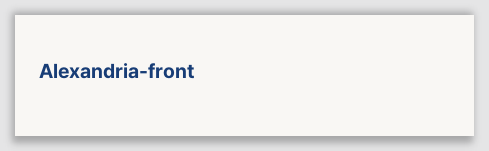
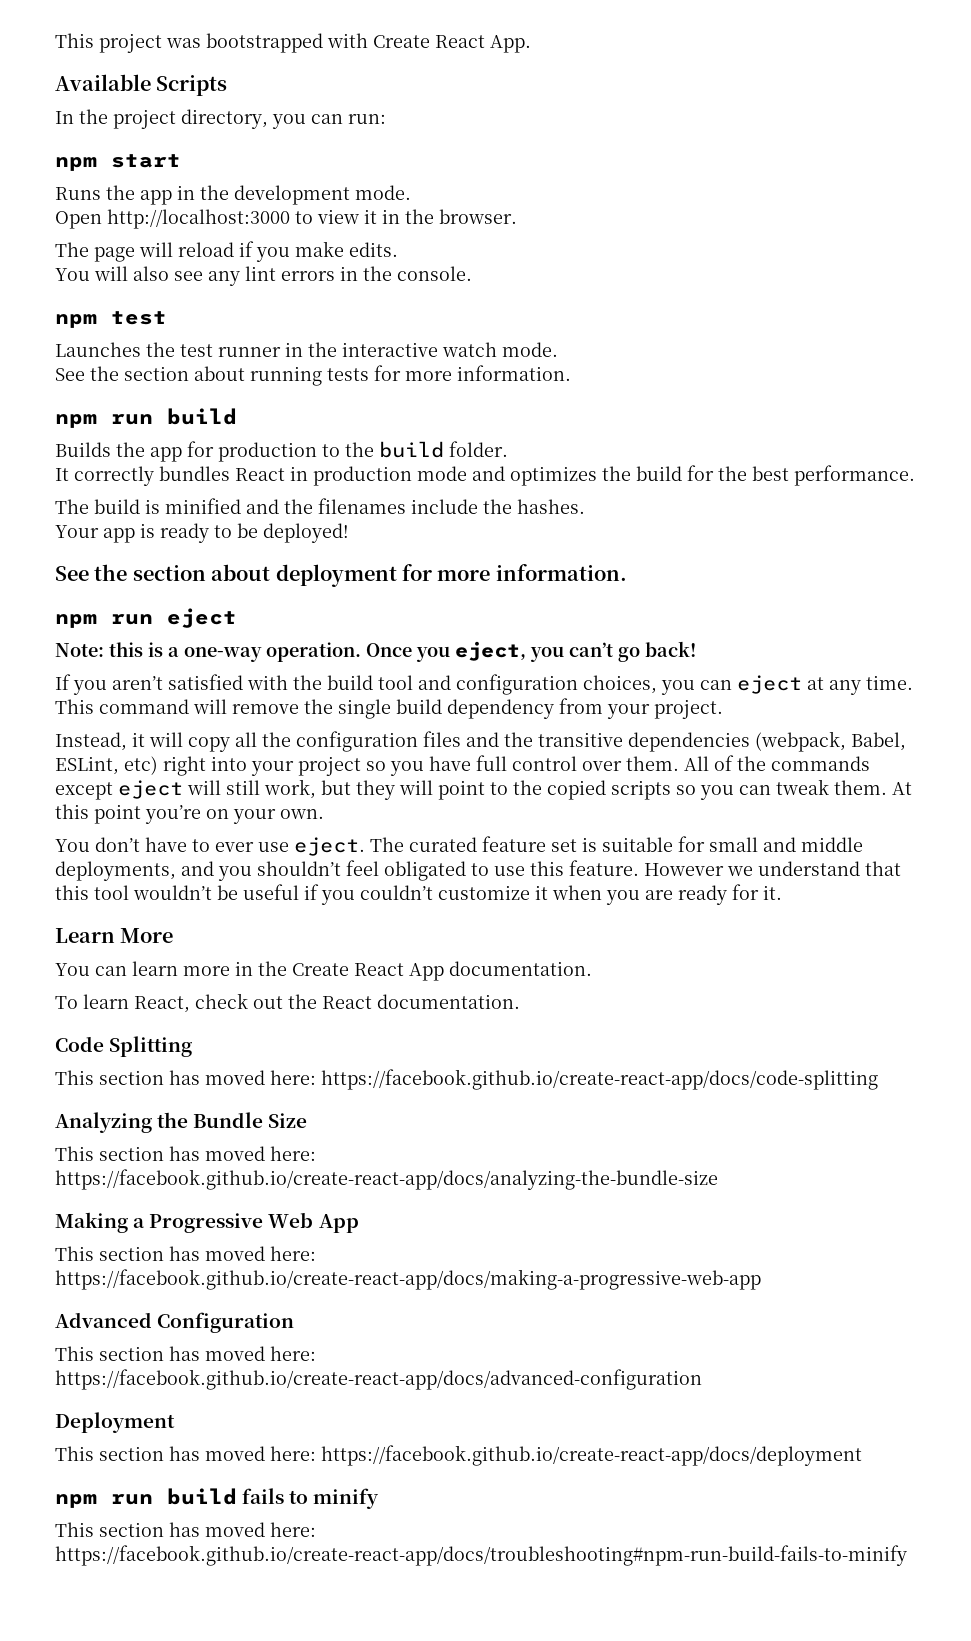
- Alexandria-front
+ This project was bootstrapped with Create React App.
+ Available Scripts
+ In the project directory, you can run:
+ npm start
+ Runs the app in the development mode.
+ Open http://localhost:3000 to view it in the browser.
+ The page will reload if you make edits.
+ You will also see any lint errors in the console.
+ npm test
+ Launches the test runner in the interactive watch mode.
+ See the section about running tests for more information.
+ npm run build
+ Builds the app for production to the build folder.
+ It correctly bundles React in production mode and optimizes the build for the best performance.
+ The build is minified and the filenames include the hashes.
+ Your app is ready to be deployed!
+ See the section about deployment for more information.
+ npm run eject
+ Note: this is a one-way operation. Once you eject, you can’t go back!
+ If you aren’t satisfied with the build tool and configuration choices, you can eject at any time. This command will remove the single build dependency from your project.
+ Instead, it will copy all the configuration files and the transitive dependencies (webpack, Babel, ESLint, etc) right into your project so you have full control over them. All of the commands except eject will still work, but they will point to the copied scripts so you can tweak them. At this point you’re on your own.
+ You don’t have to ever use eject. The curated feature set is suitable for small and middle deployments, and you shouldn’t feel obligated to use this feature. However we understand that this tool wouldn’t be useful if you couldn’t customize it when you are ready for it.
+ Learn More
+ You can learn more in the Create React App documentation.
+ To learn React, check out the React documentation.
+ Code Splitting
+ This section has moved here: https://facebook.github.io/create-react-app/docs/code-splitting
+ Analyzing the Bundle Size
+ This section has moved here: https://facebook.github.io/create-react-app/docs/analyzing-the-bundle-size
+ Making a Progressive Web App
+ This section has moved here: https://facebook.github.io/create-react-app/docs/making-a-progressive-web-app
+ Advanced Configuration
+ This section has moved here: https://facebook.github.io/create-react-app/docs/advanced-configuration
+ Deployment
+ This section has moved here: https://facebook.github.io/create-react-app/docs/deployment
+ npm run build fails to minify
+ This section has moved here: https://facebook.github.io/create-react-app/docs/troubleshooting#npm-run-build-fails-to-minify

